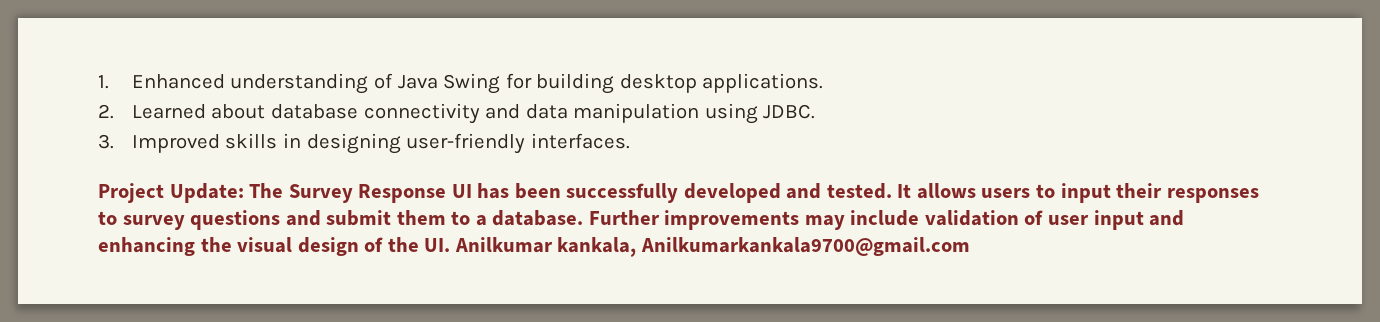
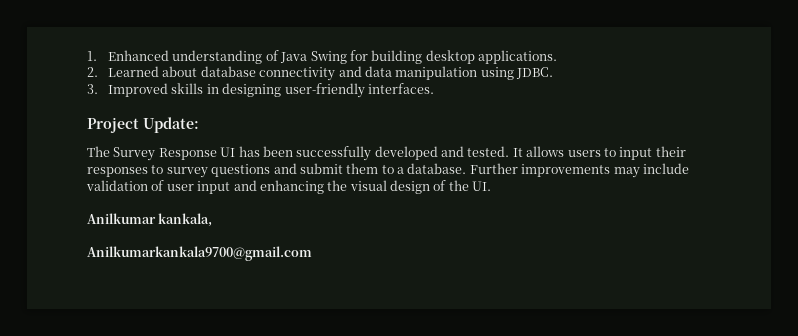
- Project Update: The Survey Response UI has been successfully developed and tested.
+ Project Update:
+ The Survey Response UI has been successfully developed and tested.
- Further improvements may include validation of user input and enhancing the visual design of the UI. Anilkumar kankala, Anilkumarkankala9700@gmail.com
+ Further improvements may include validation of user input and enhancing the visual design of the UI.
+ Anilkumar kankala,
+ Anilkumarkankala9700@gmail.com

